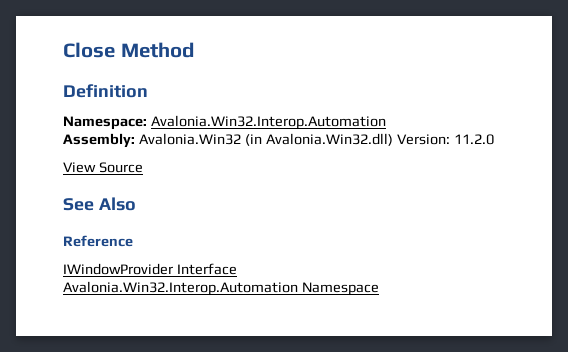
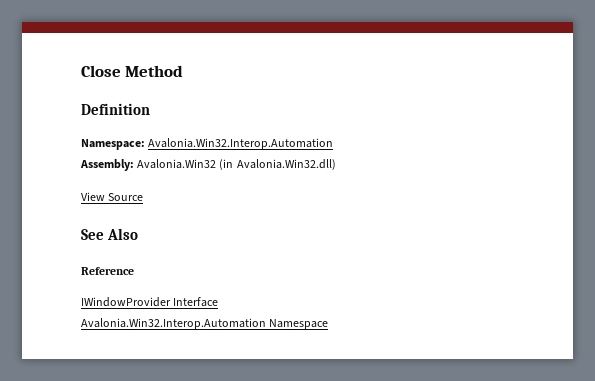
- Assembly: Avalonia.Win32 (in Avalonia.Win32.dll) Version: 11.2.0
+ Assembly: Avalonia.Win32 (in Avalonia.Win32.dll)

